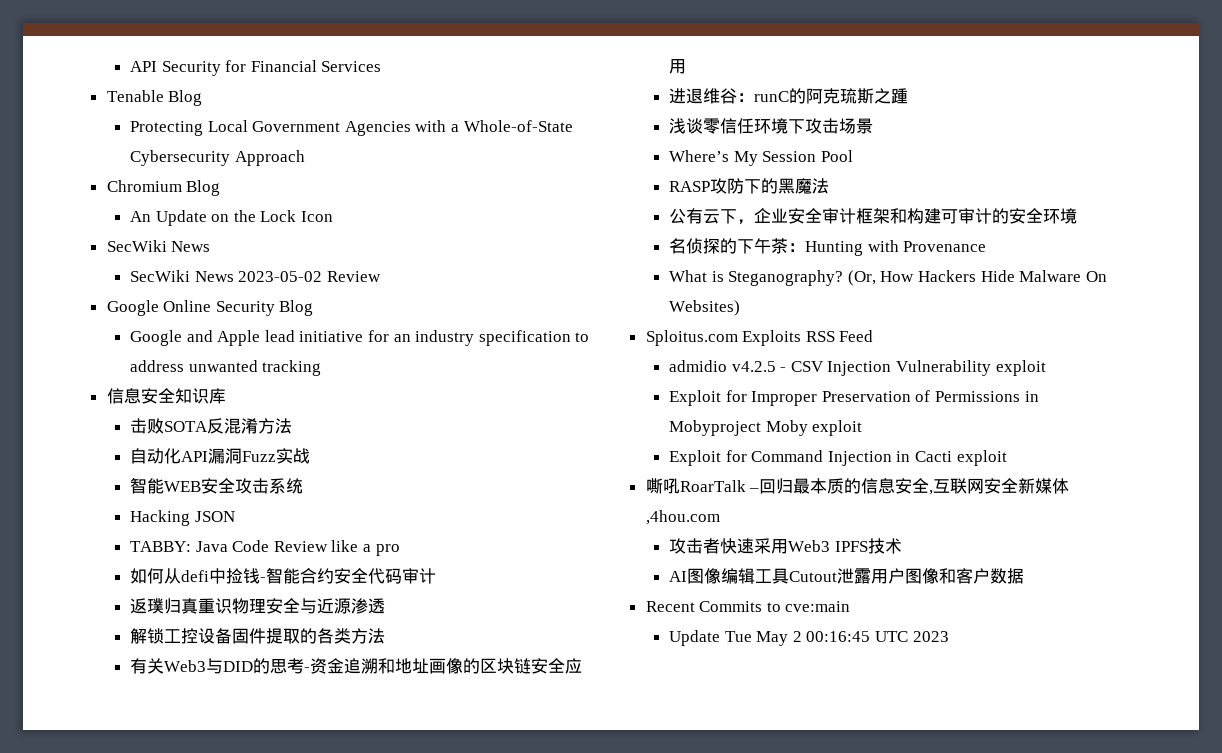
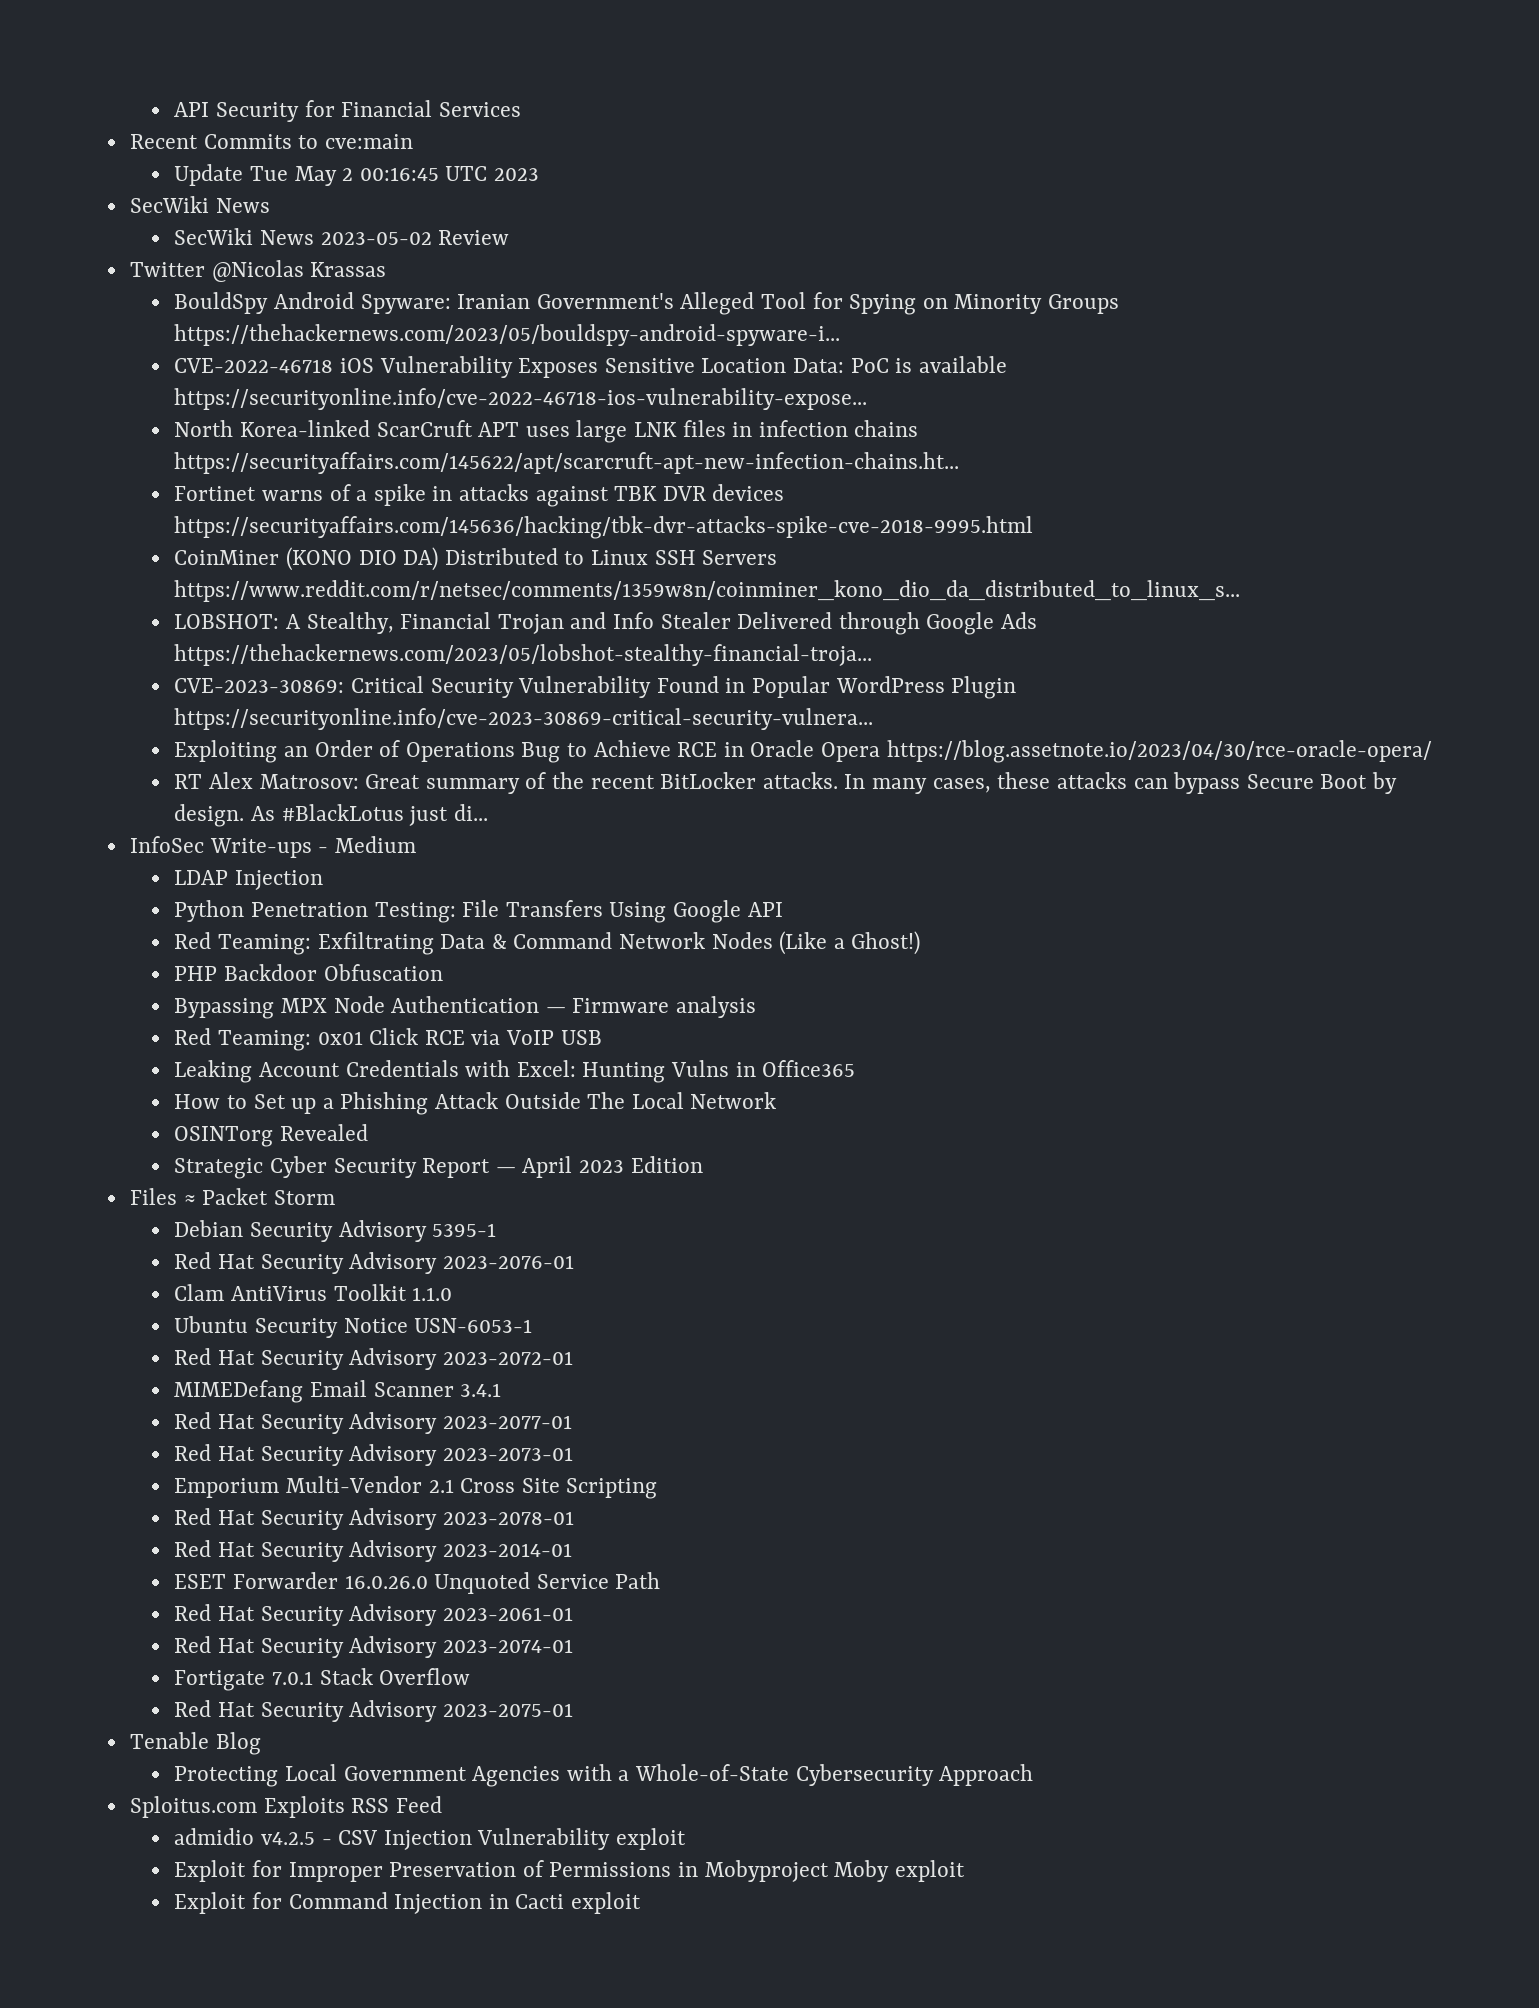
+ Recent Commits to cve:main
+ Update Tue May 2 00:16:45 UTC 2023
+ SecWiki News
+ SecWiki News 2023-05-02 Review
+ Twitter @Nicolas Krassas
+ BouldSpy Android Spyware: Iranian Government's Alleged Tool for Spying on Minority Groups https://thehackernews.com/2023/05/bouldspy-android-spyware-i...
+ CVE-2022-46718 iOS Vulnerability Exposes Sensitive Location Data: PoC is available https://securityonline.info/cve-2022-46718-ios-vulnerability-expose...
+ North Korea-linked ScarCruft APT uses large LNK files in infection chains https://securityaffairs.com/145622/apt/scarcruft-apt-new-infection-chains.ht...
+ Fortinet warns of a spike in attacks against TBK DVR devices https://securityaffairs.com/145636/hacking/tbk-dvr-attacks-spike-cve-2018-9995.html
+ CoinMiner (KONO DIO DA) Distributed to Linux SSH Servers https://www.reddit.com/r/netsec/comments/1359w8n/coinminer_kono_dio_da_distributed_to_linux_s...
+ LOBSHOT: A Stealthy, Financial Trojan and Info Stealer Delivered through Google Ads https://thehackernews.com/2023/05/lobshot-stealthy-financial-troja...
+ CVE-2023-30869: Critical Security Vulnerability Found in Popular WordPress Plugin https://securityonline.info/cve-2023-30869-critical-security-vulnera...
+ Exploiting an Order of Operations Bug to Achieve RCE in Oracle Opera https://blog.assetnote.io/2023/04/30/rce-oracle-opera/
+ RT Alex Matrosov: Great summary of the recent BitLocker attacks. In many cases, these attacks can bypass Secure Boot by design. As #BlackLotus just di...
+ InfoSec Write-ups - Medium
+ LDAP Injection
+ Python Penetration Testing: File Transfers Using Google API
+ Red Teaming: Exfiltrating Data & Command Network Nodes (Like a Ghost!)
+ PHP Backdoor Obfuscation
+ Bypassing MPX Node Authentication — Firmware analysis
+ Red Teaming: 0x01 Click RCE via VoIP USB
+ Leaking Account Credentials with Excel: Hunting Vulns in Office365
+ How to Set up a Phishing Attack Outside The Local Network
+ OSINTorg Revealed
+ Strategic Cyber Security Report — April 2023 Edition
+ Files ≈ Packet Storm
+ Debian Security Advisory 5395-1
+ Red Hat Security Advisory 2023-2076-01
+ Clam AntiVirus Toolkit 1.1.0
+ Ubuntu Security Notice USN-6053-1
+ Red Hat Security Advisory 2023-2072-01
+ MIMEDefang Email Scanner 3.4.1
+ Red Hat Security Advisory 2023-2077-01
+ Red Hat Security Advisory 2023-2073-01
+ Emporium Multi-Vendor 2.1 Cross Site Scripting
+ Red Hat Security Advisory 2023-2078-01
+ Red Hat Security Advisory 2023-2014-01
+ ESET Forwarder 16.0.26.0 Unquoted Service Path
+ Red Hat Security Advisory 2023-2061-01
+ Red Hat Security Advisory 2023-2074-01
+ Fortigate 7.0.1 Stack Overflow
+ Red Hat Security Advisory 2023-2075-01
- Chromium Blog
- An Update on the Lock Icon
- SecWiki News
- SecWiki News 2023-05-02 Review
- Google Online Security Blog
- Google and Apple lead initiative for an industry specification to address unwanted tracking
- 信息安全知识库
- 击败SOTA反混淆方法
- 自动化API漏洞Fuzz实战
- 智能WEB安全攻击系统
- Hacking JSON
- TABBY: Java Code Review like a pro
- 如何从defi中捡钱-智能合约安全代码审计
- 返璞归真重识物理安全与近源渗透
- 解锁工控设备固件提取的各类方法
- 有关Web3与DID的思考-资金追溯和地址画像的区块链安全应用
- 进退维谷：runC的阿克琉斯之踵
- 浅谈零信任环境下攻击场景
- Where’s My Session Pool
- RASP攻防下的黑魔法
- 公有云下，企业安全审计框架和构建可审计的安全环境
- 名侦探的下午茶：Hunting with Provenance
- What is Steganography? (Or, How Hackers Hide Malware On Websites)
- 嘶吼RoarTalk –回归最本质的信息安全,互联网安全新媒体,4hou.com
- 攻击者快速采用Web3 IPFS技术
- AI图像编辑工具Cutout泄露用户图像和客户数据
- Recent Commits to cve:main
- Update Tue May 2 00:16:45 UTC 2023

